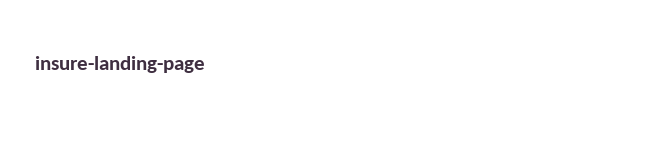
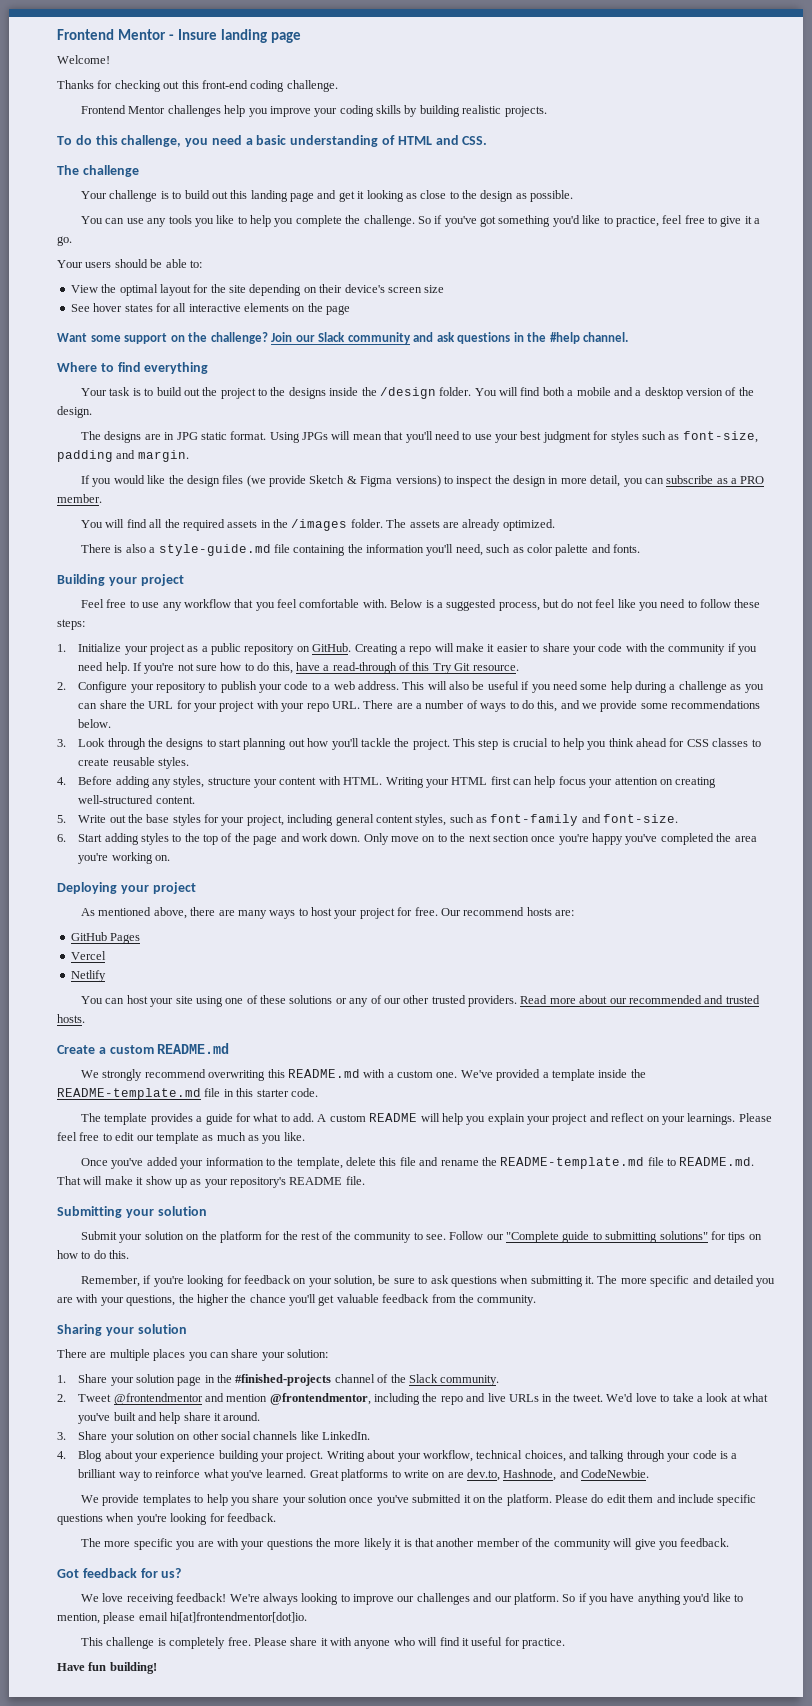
- insure-landing-page
+ Frontend Mentor - Insure landing page
+ Welcome!
+ Thanks for checking out this front-end coding challenge.
+ Frontend Mentor challenges help you improve your coding skills by building realistic projects.
+ To do this challenge, you need a basic understanding of HTML and CSS.
+ The challenge
+ Your challenge is to build out this landing page and get it looking as close to the design as possible.
+ You can use any tools you like to help you complete the challenge. So if you've got something you'd like to practice, feel free to give it a go.
+ Your users should be able to:
+ View the optimal layout for the site depending on their device's screen size
+ See hover states for all interactive elements on the page
+ Want some support on the challenge? Join our Slack community and ask questions in the #help channel.
+ Where to find everything
+ Your task is to build out the project to the designs inside the /design folder. You will find both a mobile and a desktop version of the design.
+ The designs are in JPG static format. Using JPGs will mean that you'll need to use your best judgment for styles such as font-size, padding and margin.
+ If you would like the design files (we provide Sketch & Figma versions) to inspect the design in more detail, you can subscribe as a PRO member.
+ You will find all the required assets in the /images folder. The assets are already optimized.
+ There is also a style-guide.md file containing the information you'll need, such as color palette and fonts.
+ Building your project
+ Feel free to use any workflow that you feel comfortable with. Below is a suggested process, but do not feel like you need to follow these steps:
+ 1. Initialize your project as a public repository on GitHub. Creating a repo will make it easier to share your code with the community if you need help. If you're not sure how to do this, have a read-through of this Try Git resource.
+ 2. Configure your repository to publish your code to a web address. This will also be useful if you need some help during a challenge as you can share the URL for your project with your repo URL. There are a number of ways to do this, and we provide some recommendations below.
+ 3. Look through the designs to start planning out how you'll tackle the project. This step is crucial to help you think ahead for CSS classes to create reusable styles.
+ 4. Before adding any styles, structure your content with HTML. Writing your HTML first can help focus your attention on creating well-structured content.
+ 5. Write out the base styles for your project, including general content styles, such as font-family and font-size.
+ 6. Start adding styles to the top of the page and work down. Only move on to the next section once you're happy you've completed the area you're working on.
+ Deploying your project
+ As mentioned above, there are many ways to host your project for free. Our recommend hosts are:
+ GitHub Pages
+ Vercel
+ Netlify
+ You can host your site using one of these solutions or any of our other trusted providers. Read more about our recommended and trusted hosts.
+ Create a custom README.md
+ We strongly recommend overwriting this README.md with a custom one. We've provided a template inside the README-template.md file in this starter code.
+ The template provides a guide for what to add. A custom README will help you explain your project and reflect on your learnings. Please feel free to edit our template as much as you like.
+ Once you've added your information to the template, delete this file and rename the README-template.md file to README.md. That will make it show up as your repository's README file.
+ Submitting your solution
+ Submit your solution on the platform for the rest of the community to see. Follow our "Complete guide to submitting solutions" for tips on how to do this.
+ Remember, if you're looking for feedback on your solution, be sure to ask questions when submitting it. The more specific and detailed you are with your questions, the higher the chance you'll get valuable feedback from the community.
+ Sharing your solution
+ There are multiple places you can share your solution:
+ 1. Share your solution page in the #finished-projects channel of the Slack community.
+ 2. Tweet @frontendmentor and mention @frontendmentor, including the repo and live URLs in the tweet. We'd love to take a look at what you've built and help share it around.
+ 3. Share your solution on other social channels like LinkedIn.
+ 4. Blog about your experience building your project. Writing about your workflow, technical choices, and talking through your code is a brilliant way to reinforce what you've learned. Great platforms to write on are dev.to, Hashnode, and CodeNewbie.
+ We provide templates to help you share your solution once you've submitted it on the platform. Please do edit them and include specific questions when you're looking for feedback.
+ The more specific you are with your questions the more likely it is that another member of the community will give you feedback.
+ Got feedback for us?
+ We love receiving feedback! We're always looking to improve our challenges and our platform. So if you have anything you'd like to mention, please email hi[at]frontendmentor[dot]io.
+ This challenge is completely free. Please share it with anyone who will find it useful for practice.
+ Have fun building!

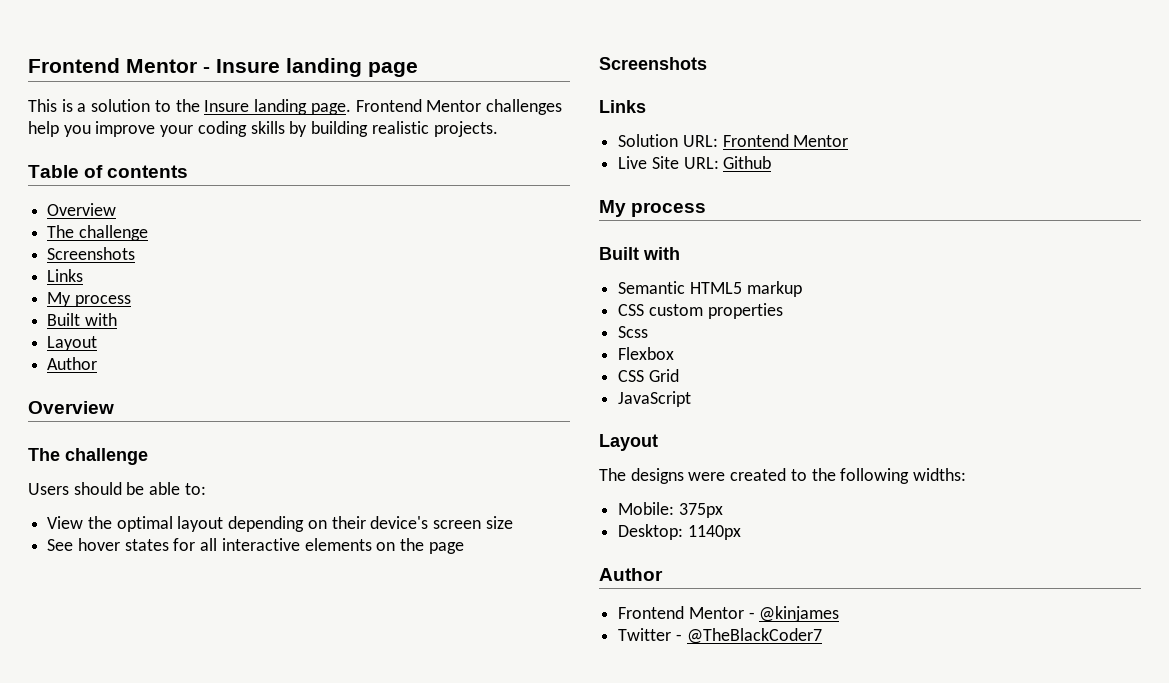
- Welcome!
- Thanks for checking out this front-end coding challenge.
- Frontend Mentor challenges help you improve your coding skills by building realistic projects.
+ This is a solution to the Insure landing page. Frontend Mentor challenges help you improve your coding skills by building realistic projects.
- To do this challenge, you need a basic understanding of HTML and CSS.
+ Table of contents
+ Overview
  The challenge
- Your challenge is to build out this landing page and get it looking as close to the design as possible.
- You can use any tools you like to help you complete the challenge. So if you've got something you'd like to practice, feel free to give it a go.
- Your users should be able to:
+ Screenshots
+ Links
+ My process
+ Built with
+ Layout
+ Author
+ Overview
+ The challenge
+ Users should be able to:
- View the optimal layout for the site depending on their device's screen size
+ View the optimal layout depending on their device's screen size
  See hover states for all interactive elements on the page
- Want some support on the challenge? Join our Slack community and ask questions in the #help channel.
- Where to find everything
- Your task is to build out the project to the designs inside the /design folder. You will find both a mobile and a desktop version of the design.
- The designs are in JPG static format. Using JPGs will mean that you'll need to use your best judgment for styles such as font-size, padding and margin.
- If you would like the design files (we provide Sketch & Figma versions) to inspect the design in more detail, you can subscribe as a PRO member.
- You will find all the required assets in the /images folder. The assets are already optimized.
- There is also a style-guide.md file containing the information you'll need, such as color palette and fonts.
- Building your project
- Feel free to use any workflow that you feel comfortable with. Below is a suggested process, but do not feel like you need to follow these steps:
- 1. Initialize your project as a public repository on GitHub. Creating a repo will make it easier to share your code with the community if you need help. If you're not sure how to do this, have a read-through of this Try Git resource.
- 2. Configure your repository to publish your code to a web address. This will also be useful if you need some help during a challenge as you can share the URL for your project with your repo URL. There are a number of ways to do this, and we provide some recommendations below.
- 3. Look through the designs to start planning out how you'll tackle the project. This step is crucial to help you think ahead for CSS classes to create reusable styles.
- 4. Before adding any styles, structure your content with HTML. Writing your HTML first can help focus your attention on creating well-structured content.
- 5. Write out the base styles for your project, including general content styles, such as font-family and font-size.
- 6. Start adding styles to the top of the page and work down. Only move on to the next section once you're happy you've completed the area you're working on.
- Deploying your project
- As mentioned above, there are many ways to host your project for free. Our recommend hosts are:
- GitHub Pages
- Vercel
- Netlify
- You can host your site using one of these solutions or any of our other trusted providers. Read more about our recommended and trusted hosts.
- Create a custom README.md
- We strongly recommend overwriting this README.md with a custom one. We've provided a template inside the README-template.md file in this starter code.
- The template provides a guide for what to add. A custom README will help you explain your project and reflect on your learnings. Please feel free to edit our template as much as you like.
- Once you've added your information to the template, delete this file and rename the README-template.md file to README.md. That will make it show up as your repository's README file.
- Submitting your solution
- Submit your solution on the platform for the rest of the community to see. Follow our "Complete guide to submitting solutions" for tips on how to do this.
- Remember, if you're looking for feedback on your solution, be sure to ask questions when submitting it. The more specific and detailed you are with your questions, the higher the chance you'll get valuable feedback from the community.
- Sharing your solution
- There are multiple places you can share your solution:
- 1. Share your solution page in the #finished-projects channel of the Slack community.
- 2. Tweet @frontendmentor and mention @frontendmentor, including the repo and live URLs in the tweet. We'd love to take a look at what you've built and help share it around.
- 3. Share your solution on other social channels like LinkedIn.
- 4. Blog about your experience building your project. Writing about your workflow, technical choices, and talking through your code is a brilliant way to reinforce what you've learned. Great platforms to write on are dev.to, Hashnode, and CodeNewbie.
- We provide templates to help you share your solution once you've submitted it on the platform. Please do edit them and include specific questions when you're looking for feedback.
- The more specific you are with your questions the more likely it is that another member of the community will give you feedback.
- Got feedback for us?
- We love receiving feedback! We're always looking to improve our challenges and our platform. So if you have anything you'd like to mention, please email hi[at]frontendmentor[dot]io.
- This challenge is completely free. Please share it with anyone who will find it useful for practice.
- Have fun building!
+ Screenshots
+ Links
+ Solution URL: Frontend Mentor
+ Live Site URL: Github
+ My process
+ Built with
+ Semantic HTML5 markup
+ CSS custom properties
+ Scss
+ Flexbox
+ CSS Grid
+ JavaScript
+ Layout
+ The designs were created to the following widths:
+ Mobile: 375px
+ Desktop: 1140px
+ Author
+ Frontend Mentor - @kinjames
+ Twitter - @TheBlackCoder7

